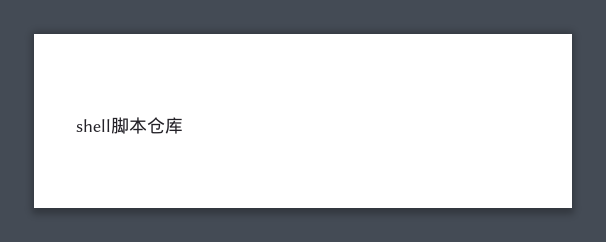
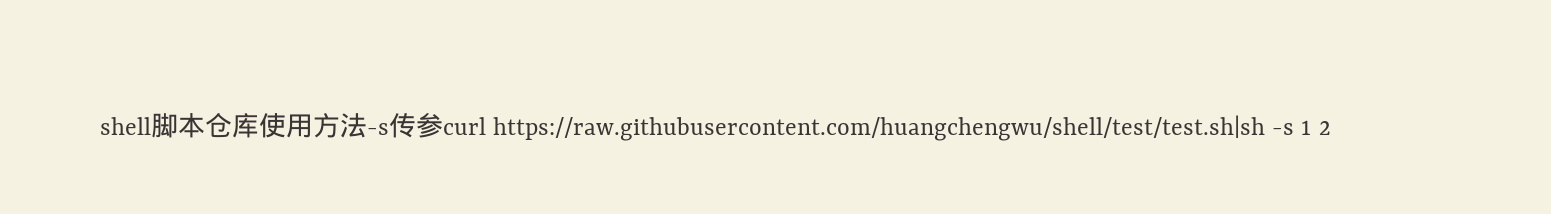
- shell脚本仓库
+ shell脚本仓库使用方法-s传参curl https://raw.githubusercontent.com/huangchengwu/shell/test/test.sh|sh -s 1 2

